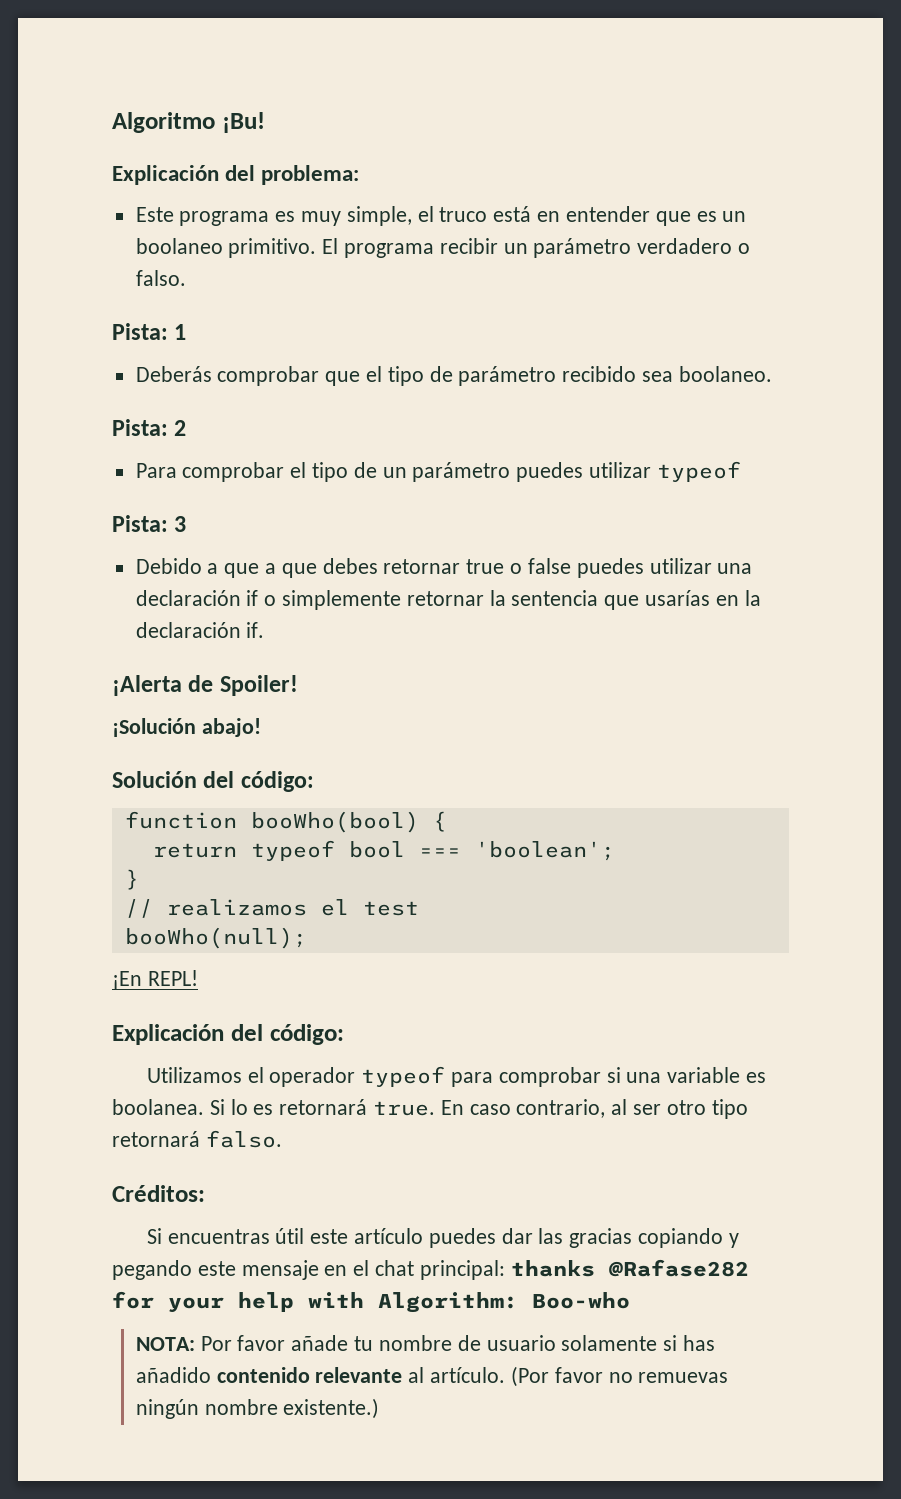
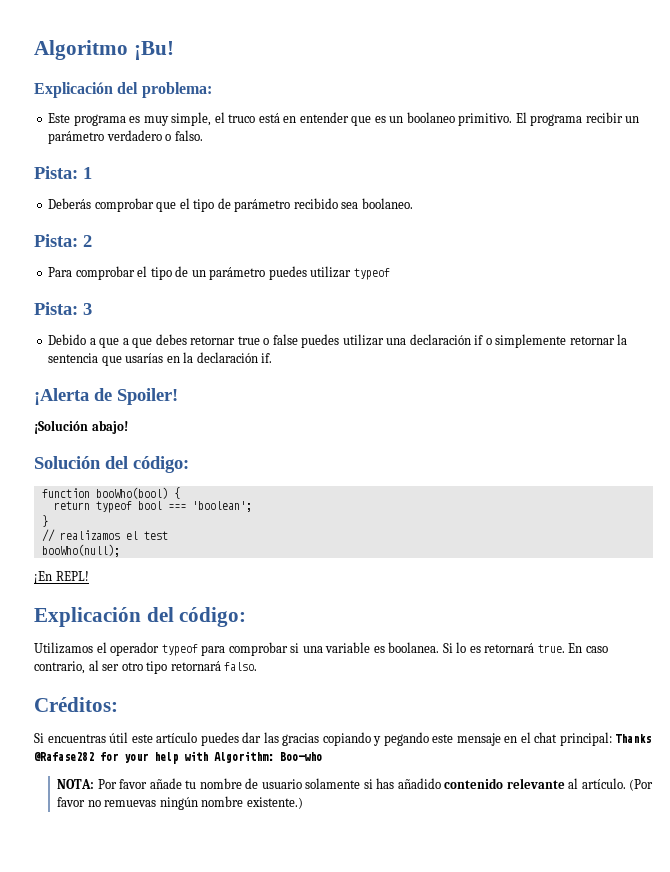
- Si encuentras útil este artículo puedes dar las gracias copiando y pegando este mensaje en el chat principal: thanks @Rafase282 for your help with Algorithm: Boo-who
+ Si encuentras útil este artículo puedes dar las gracias copiando y pegando este mensaje en el chat principal: Thanks @Rafase282 for your help with Algorithm: Boo-who

